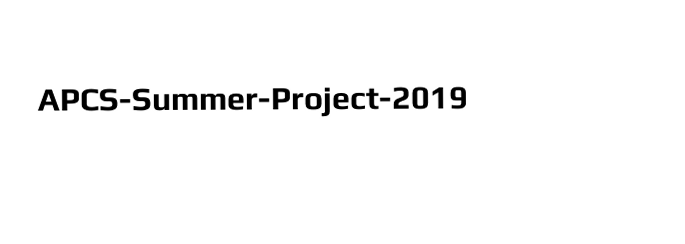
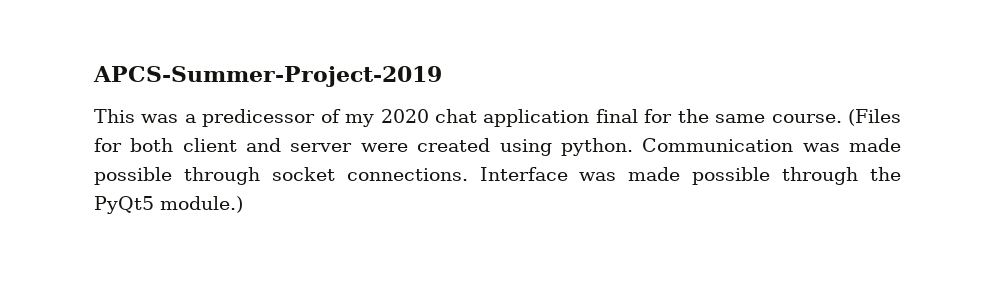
+ This was a predicessor of my 2020 chat application final for the same course. (Files for both client and server were created using python. Communication was made possible through socket connections. Interface was made possible through the PyQt5 module.)

